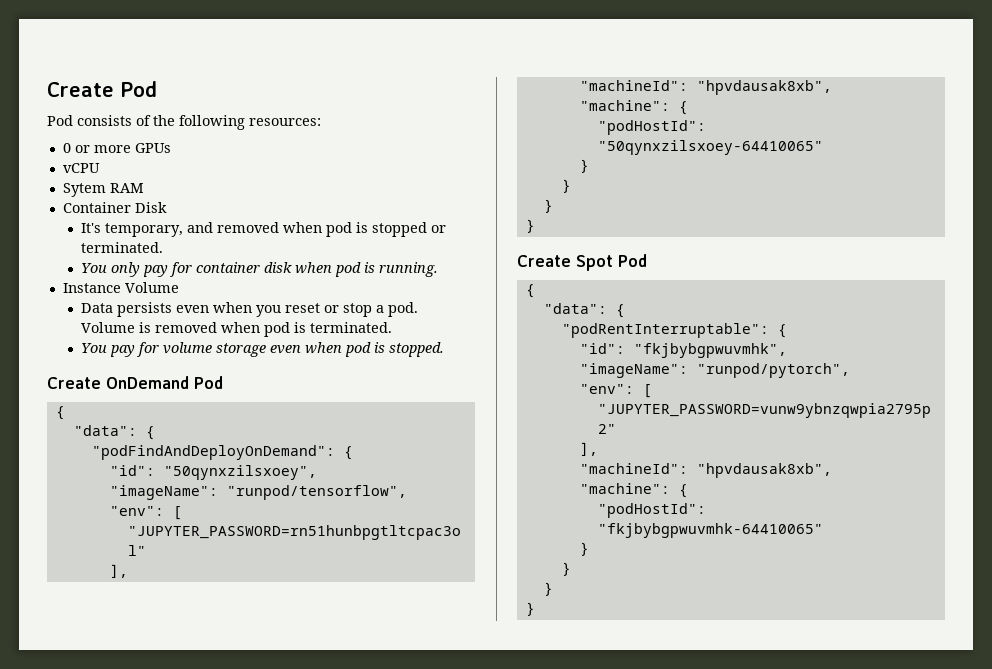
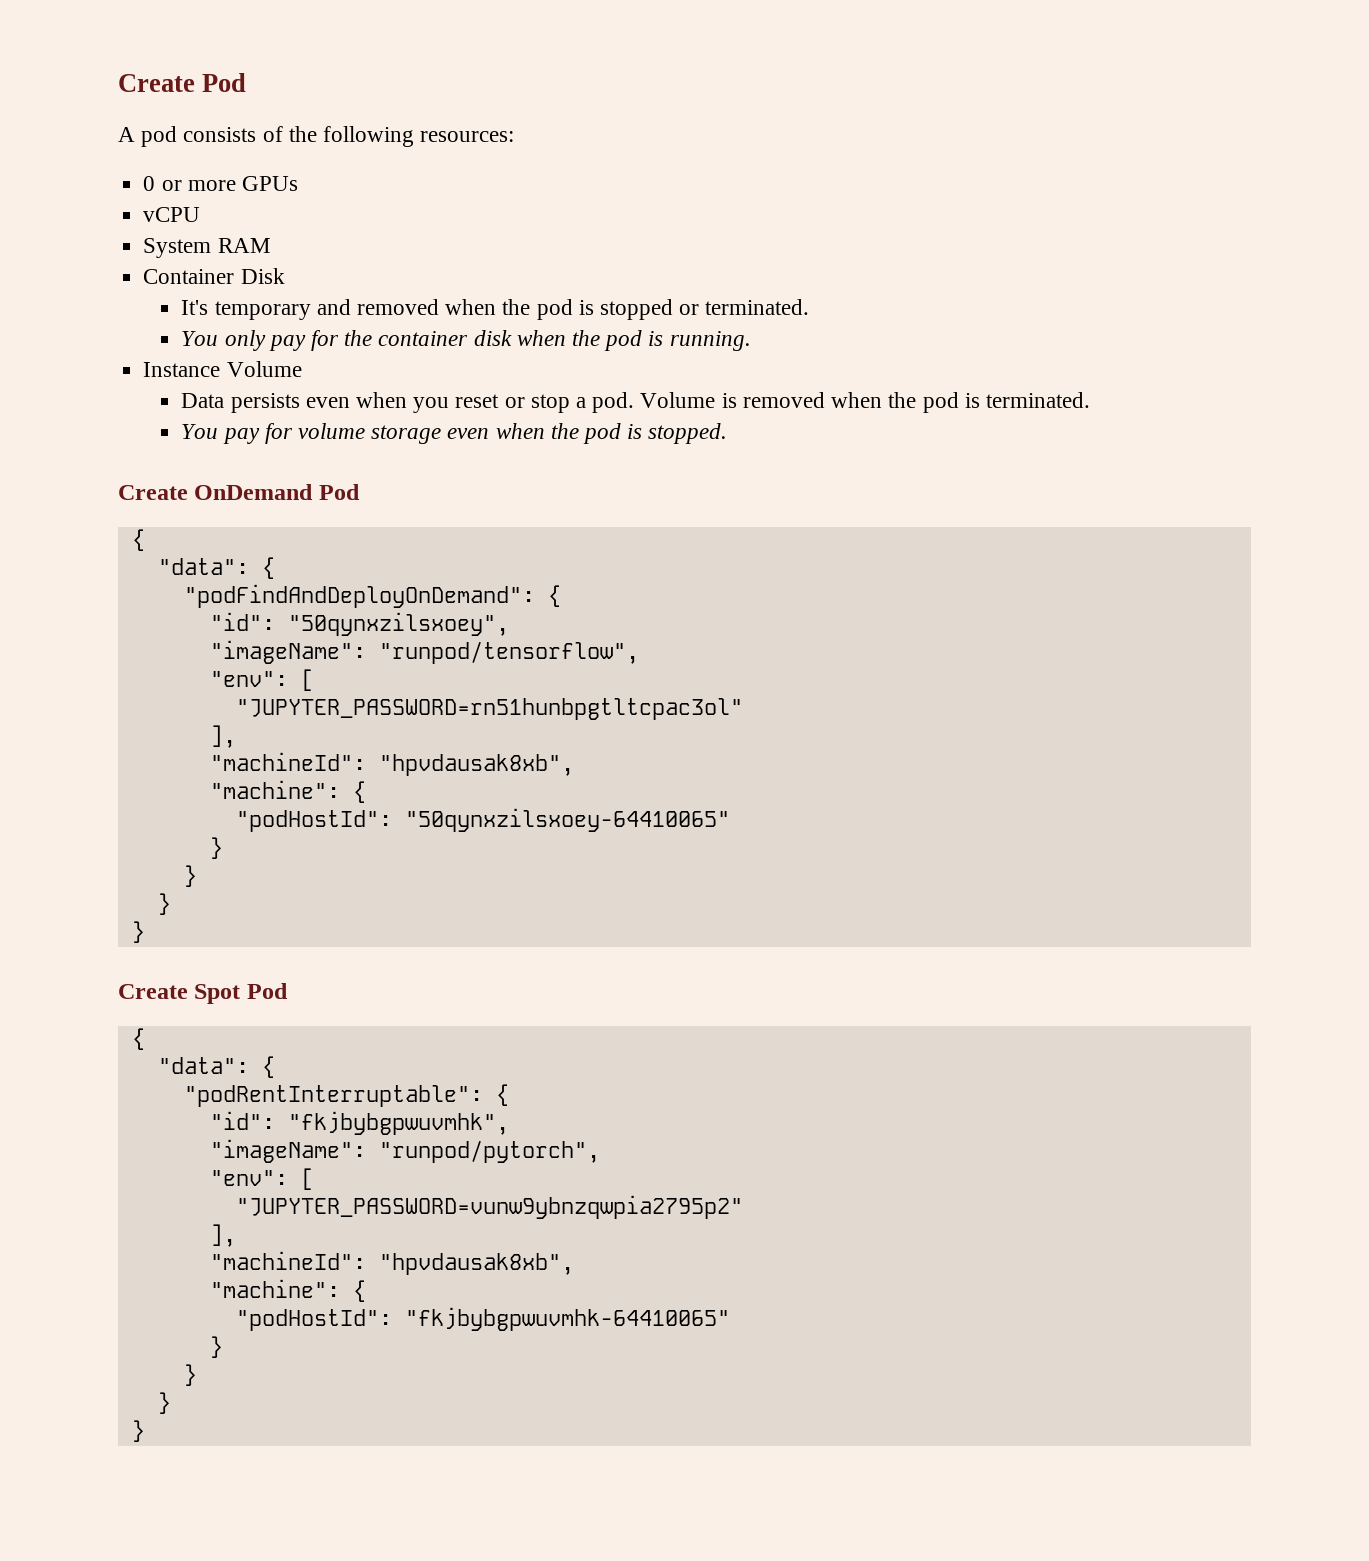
- Pod consists of the following resources:
+ A pod consists of the following resources:
- Sytem RAM
+ System RAM
- It's temporary, and removed when pod is stopped or terminated.
+ It's temporary and removed when the pod is stopped or terminated.
- You only pay for container disk when pod is running.
+ You only pay for the container disk when the pod is running.
- Volume is removed when pod is terminated.
+ Volume is removed when the pod is terminated.
- You pay for volume storage even when pod is stopped.
+ You pay for volume storage even when the pod is stopped.

